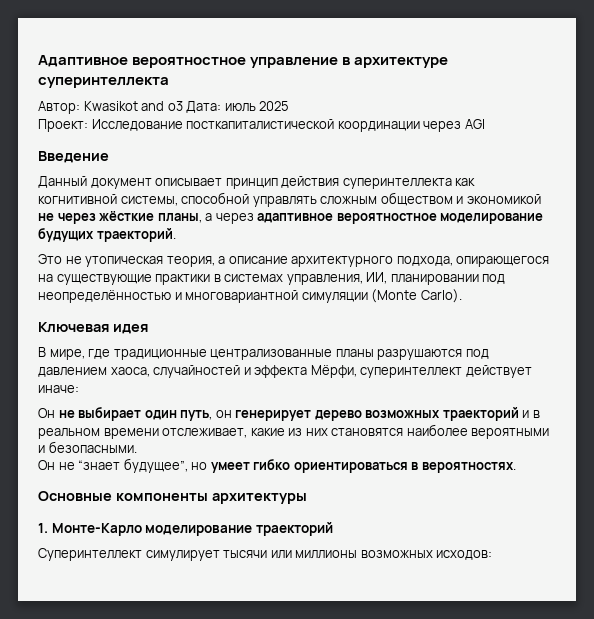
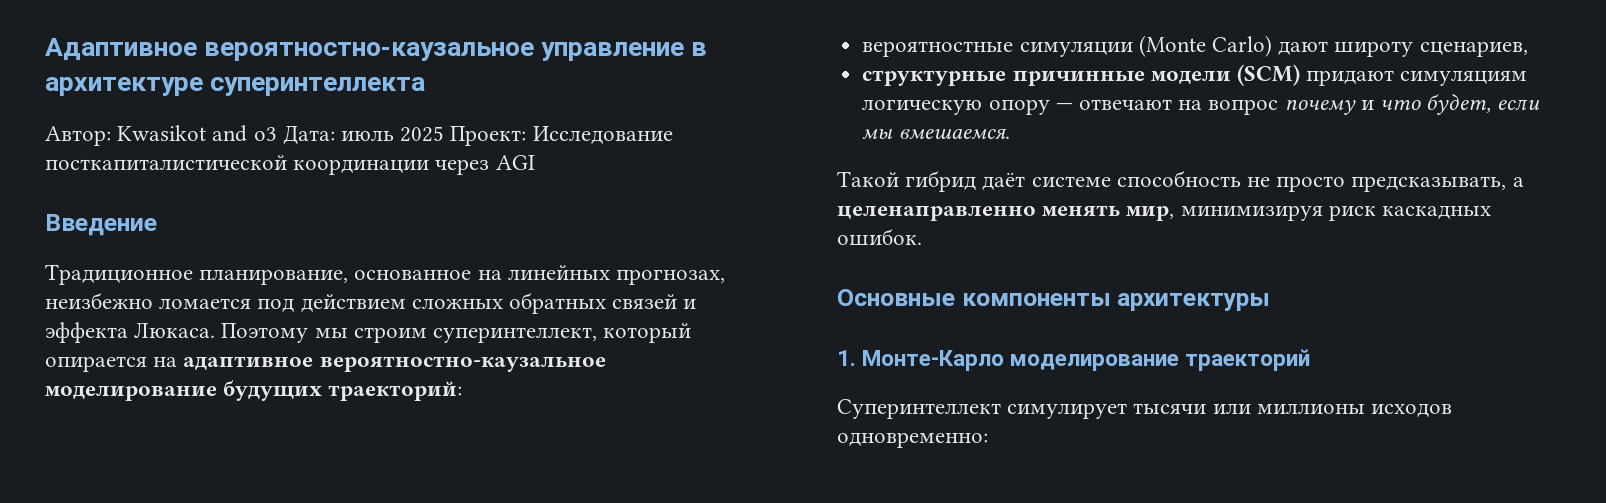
- Адаптивное вероятностное управление в архитектуре суперинтеллекта
+ Адаптивное вероятностно‑каузальное управление в архитектуре суперинтеллекта
- Автор: Kwasikot and o3 Дата: июль 2025
- Проект: Исследование посткапиталистической координации через AGI
+ Автор: Kwasikot and o3 Дата: июль 2025 Проект: Исследование посткапиталистической координации через AGI
- Данный документ описывает принцип действия суперинтеллекта как когнитивной системы, способной управлять сложным обществом и экономикой не через жёсткие планы, а через адаптивное вероятностное моделирование будущих траекторий.
- Это не утопическая теория, а описание архитектурного подхода, опирающегося на существующие практики в системах управления, ИИ, планировании под неопределённостью и многовариантной симуляции (Monte Carlo).
- Ключевая идея
- В мире, где традиционные централизованные планы разрушаются под давлением хаоса, случайностей и эффекта Мёрфи, суперинтеллект действует иначе:
- Он не выбирает один путь, он генерирует дерево возможных траекторий и в реальном времени отслеживает, какие из них становятся наиболее вероятными и безопасными.
- Он не “знает будущее”, но умеет гибко ориентироваться в вероятностях.
+ Традиционное планирование, основанное на линейных прогнозах, неизбежно ломается под действием сложных обратных связей и эффекта Люкаса. Поэтому мы строим суперинтеллект, который опирается на адаптивное вероятностно‑каузальное моделирование будущих траекторий:
+ вероятностные симуляции (Monte Carlo) дают широту сценариев,
+ структурные причинные модели (SCM) придают симуляциям логическую опору — отвечают на вопрос почему и что будет, если мы вмешаемся.
+ Такой гибрид даёт системе способность не просто предсказывать, а целенаправленно менять мир, минимизируя риск каскадных ошибок.
- Суперинтеллект симулирует тысячи или миллионы возможных исходов:
+ Суперинтеллект симулирует тысячи или миллионы исходов одновременно:

